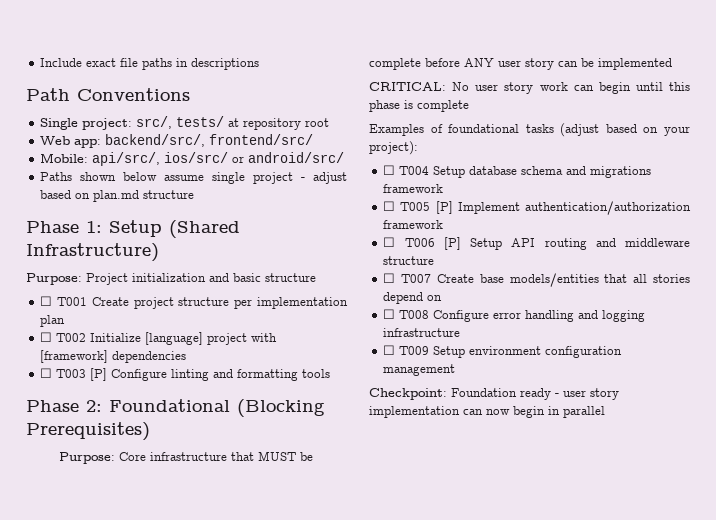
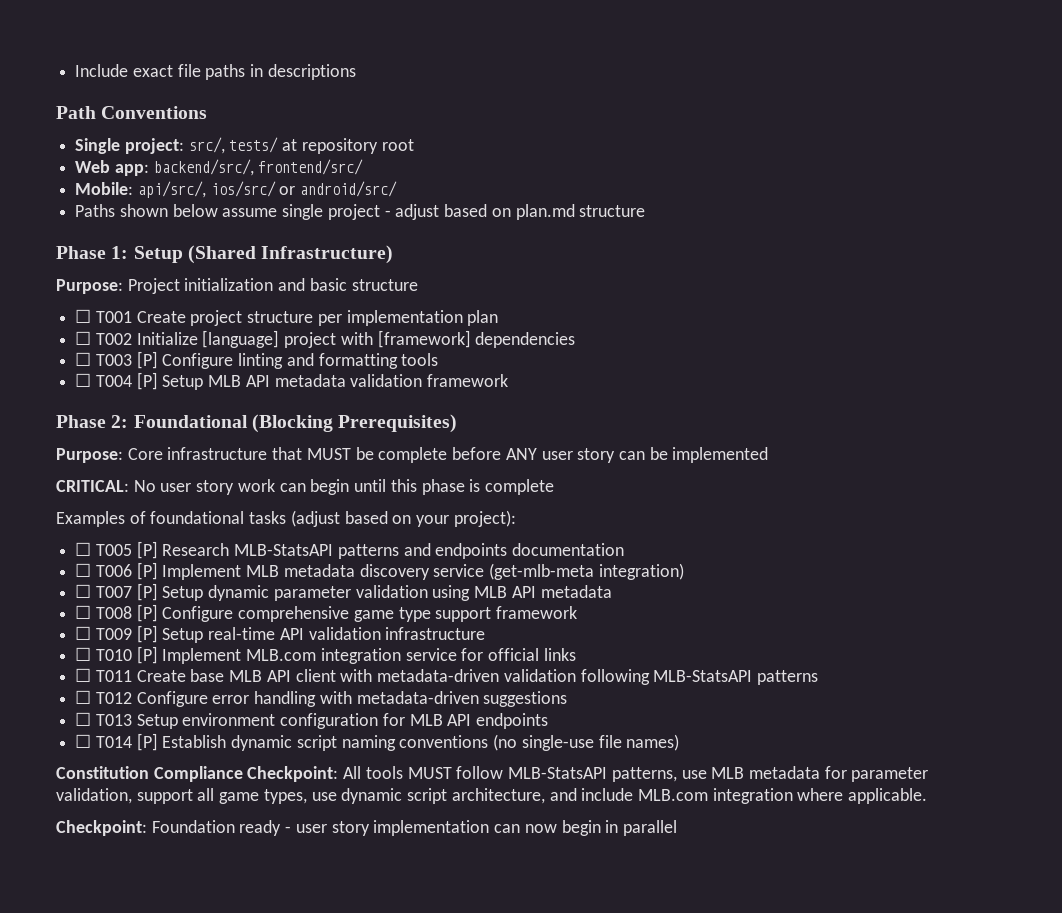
+ ☐ T004 [P] Setup MLB API metadata validation framework
- ☐ T004 Setup database schema and migrations framework
- ☐ T005 [P] Implement authentication/authorization framework
- ☐ T006 [P] Setup API routing and middleware structure
- ☐ T007 Create base models/entities that all stories depend on
- ☐ T008 Configure error handling and logging infrastructure
- ☐ T009 Setup environment configuration management
+ ☐ T005 [P] Research MLB-StatsAPI patterns and endpoints documentation
+ ☐ T006 [P] Implement MLB metadata discovery service (get-mlb-meta integration)
+ ☐ T007 [P] Setup dynamic parameter validation using MLB API metadata
+ ☐ T008 [P] Configure comprehensive game type support framework
+ ☐ T009 [P] Setup real-time API validation infrastructure
+ ☐ T010 [P] Implement MLB.com integration service for official links
+ ☐ T011 Create base MLB API client with metadata-driven validation following MLB-StatsAPI patterns
+ ☐ T012 Configure error handling with metadata-driven suggestions
+ ☐ T013 Setup environment configuration for MLB API endpoints
+ ☐ T014 [P] Establish dynamic script naming conventions (no single-use file names)
+ Constitution Compliance Checkpoint: All tools MUST follow MLB-StatsAPI patterns, use MLB metadata for parameter validation, support all game types, use dynamic script architecture, and include MLB.com integration where applicable.

